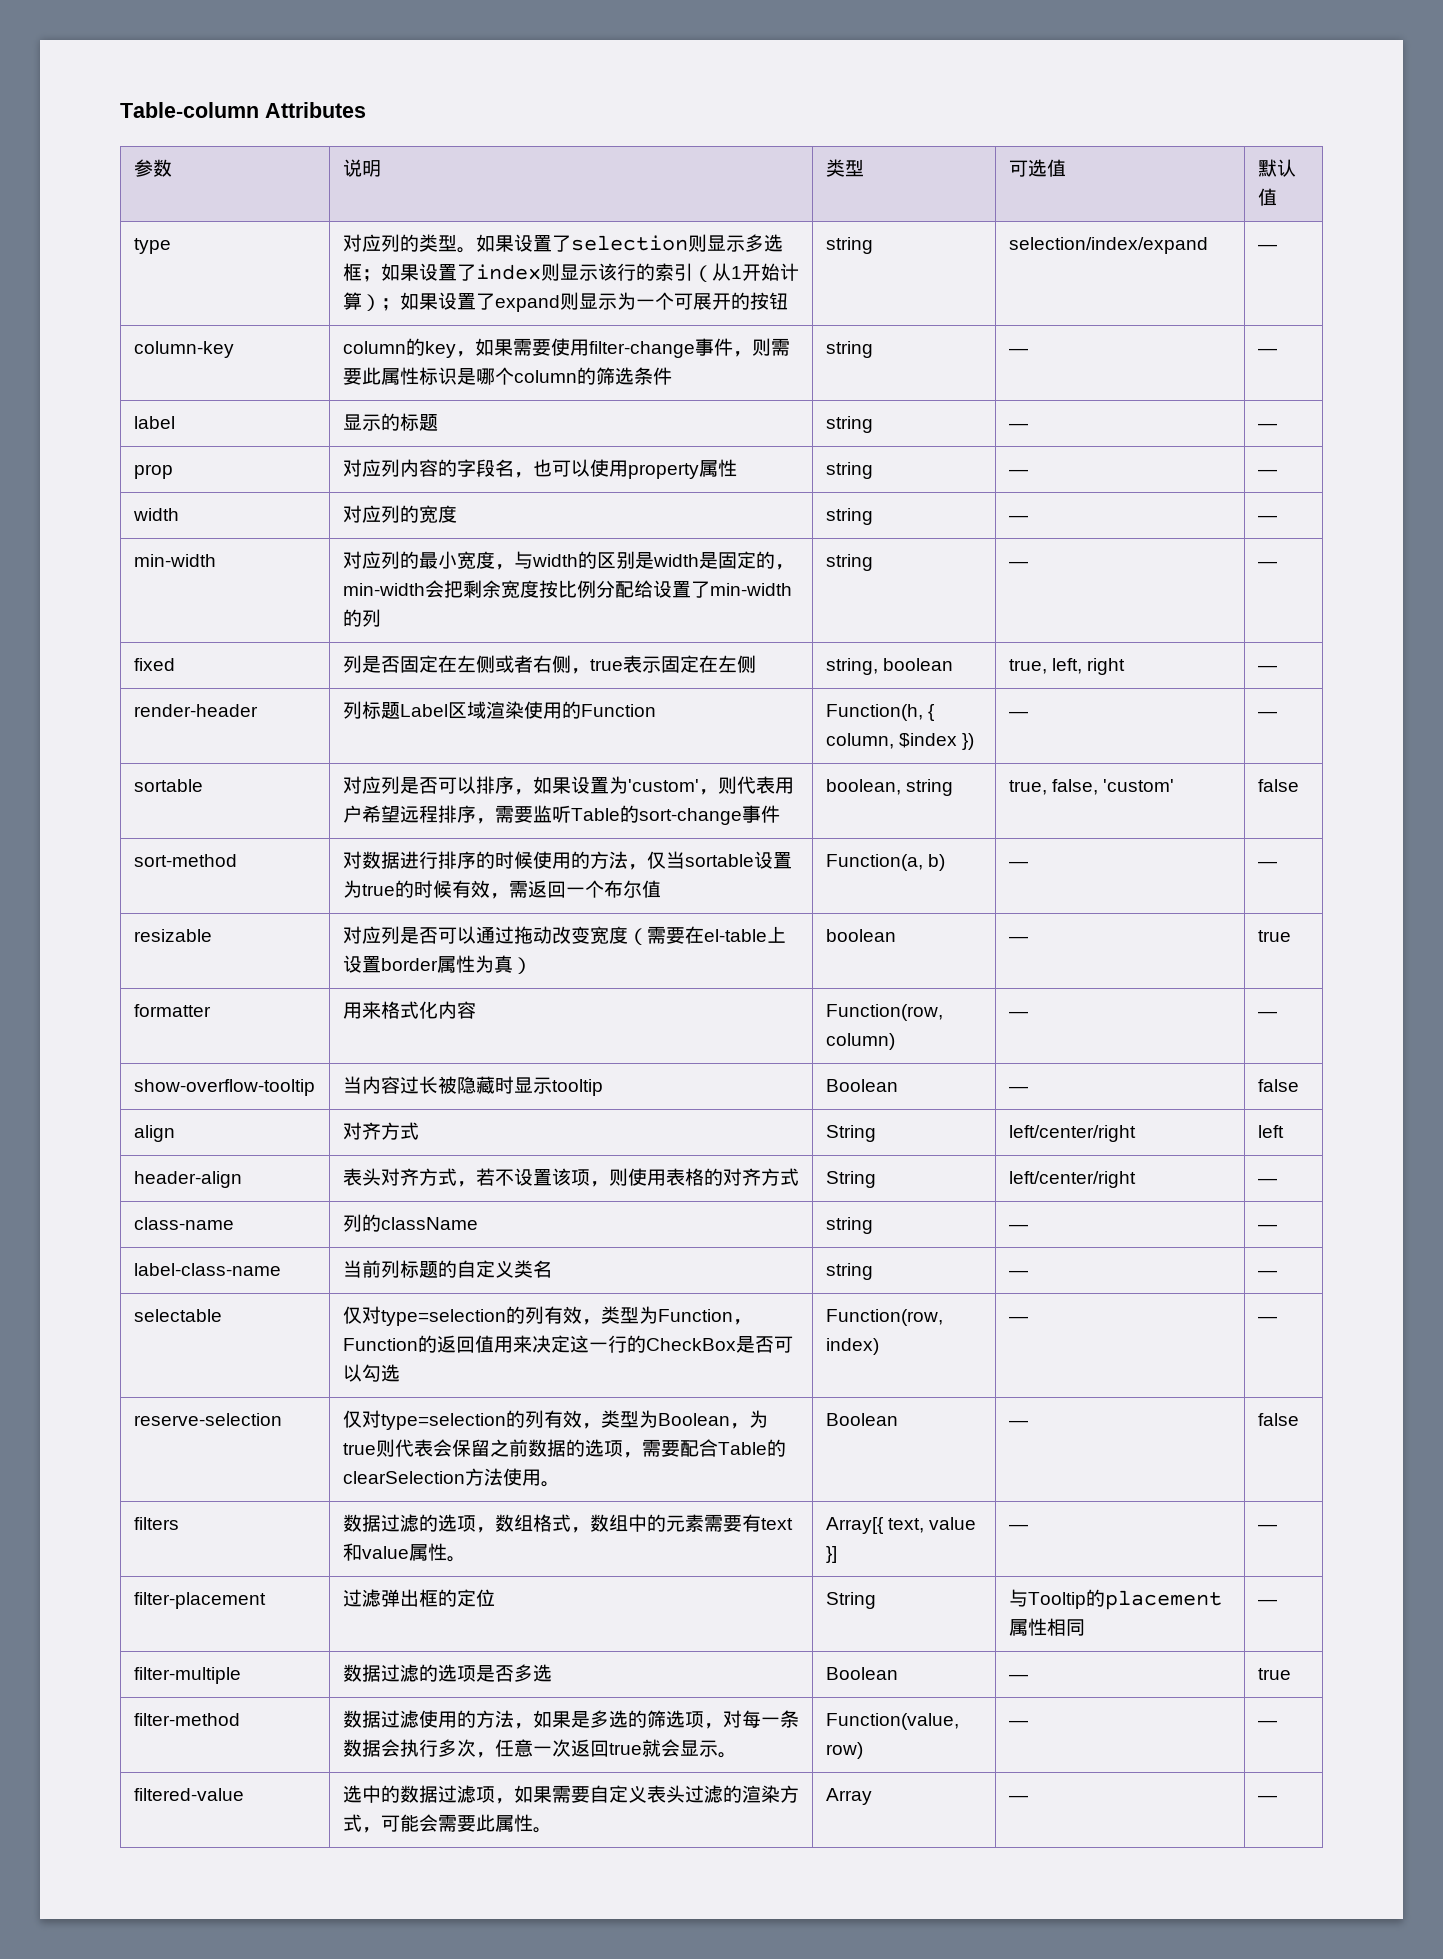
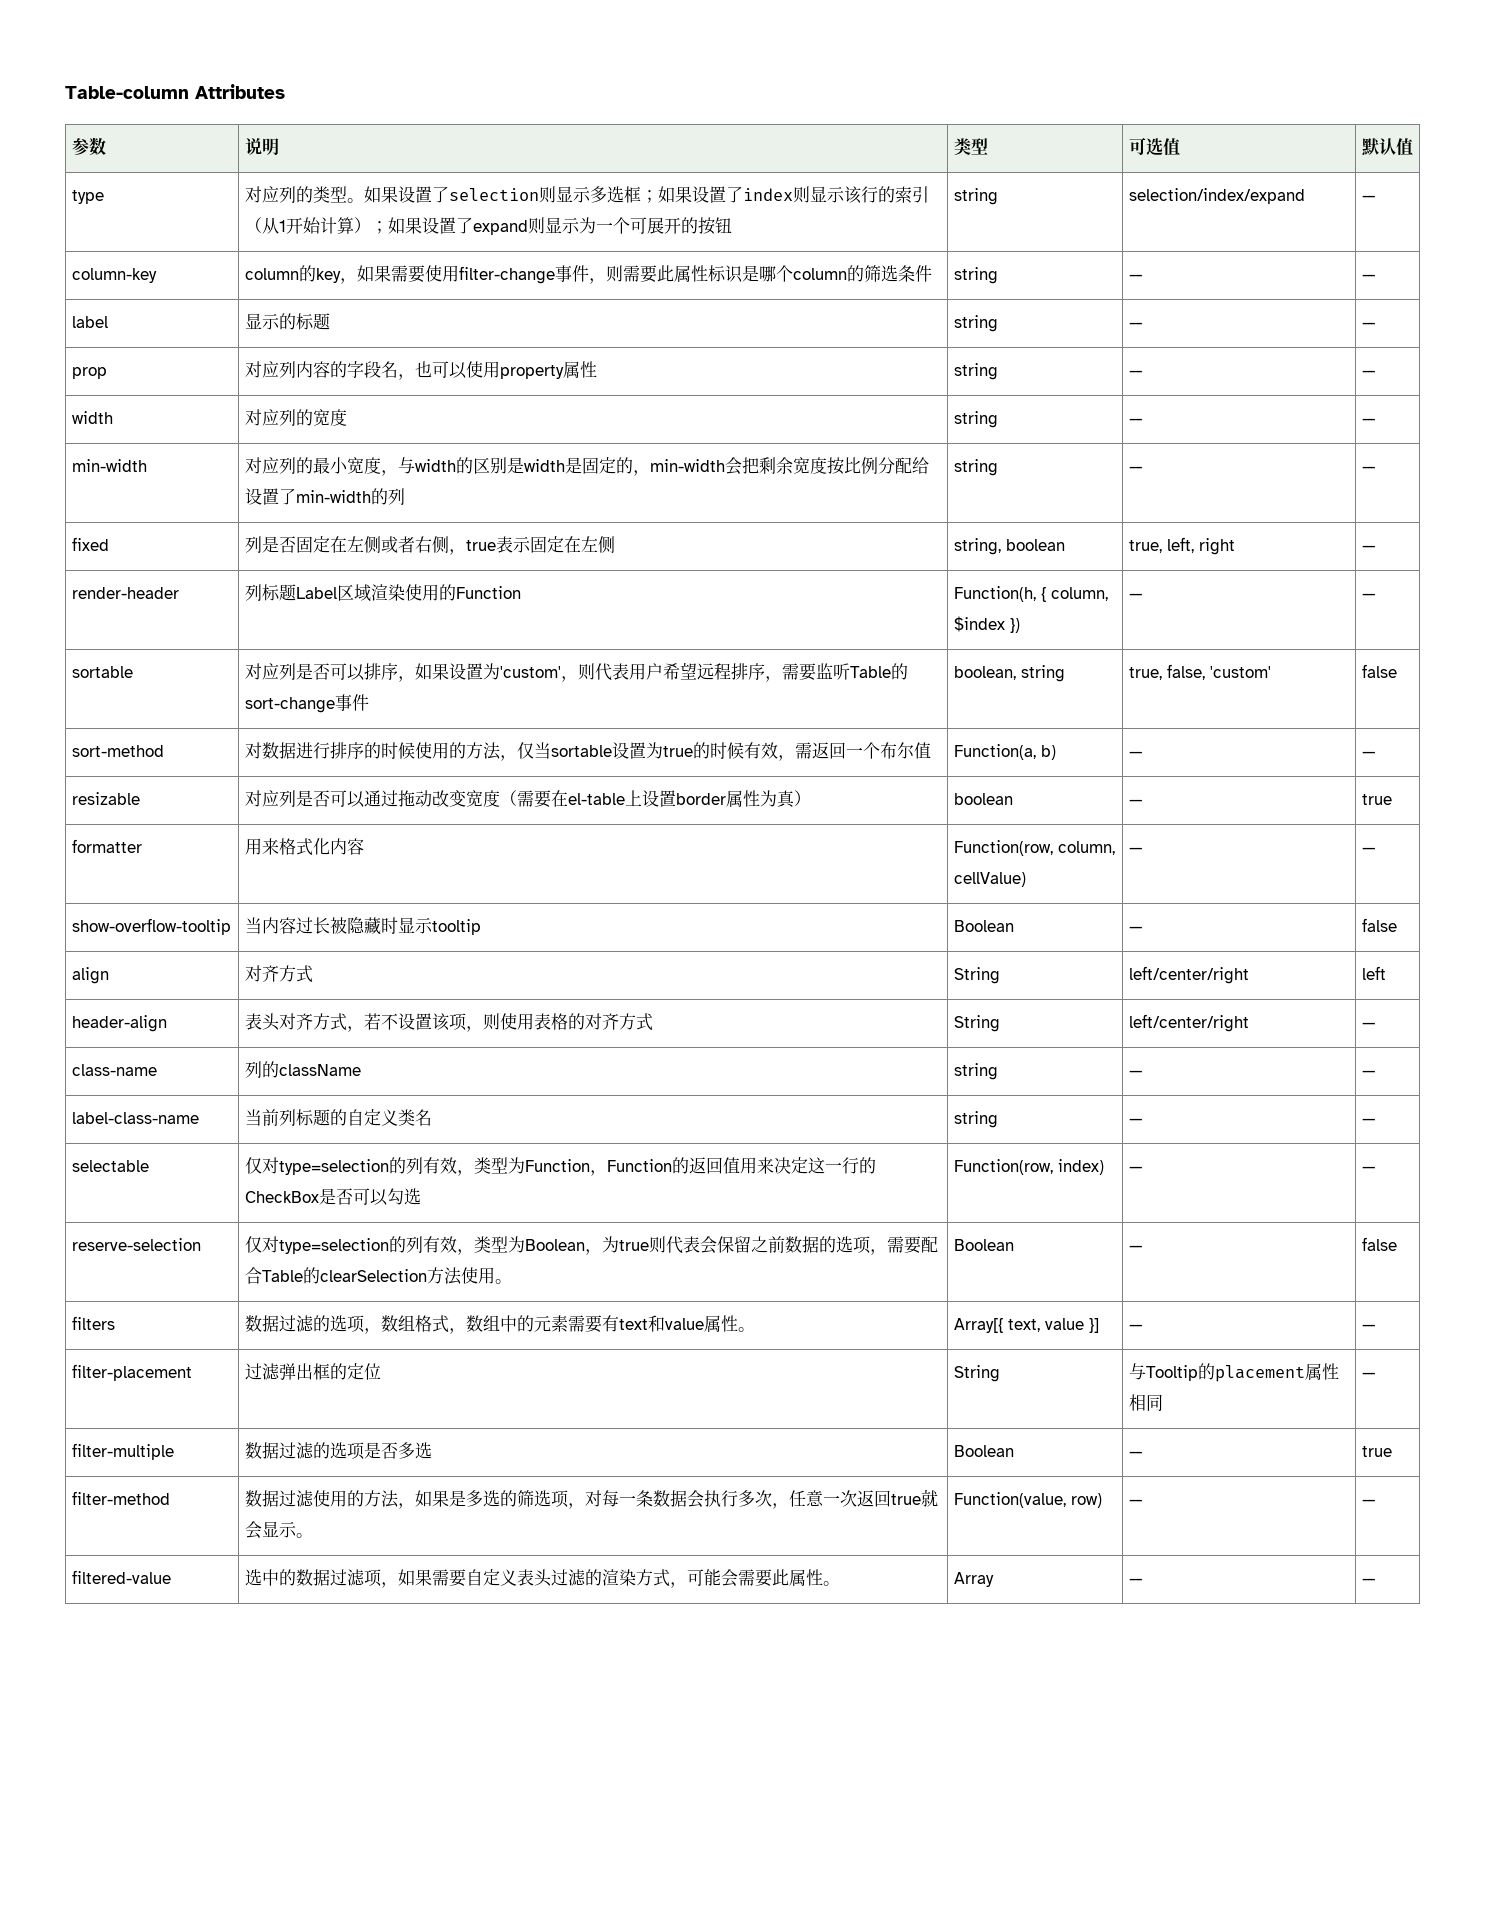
- formatter | 用来格式化内容 | Function(row, column) | — | —
+ formatter | 用来格式化内容 | Function(row, column, cellValue) | — | —

